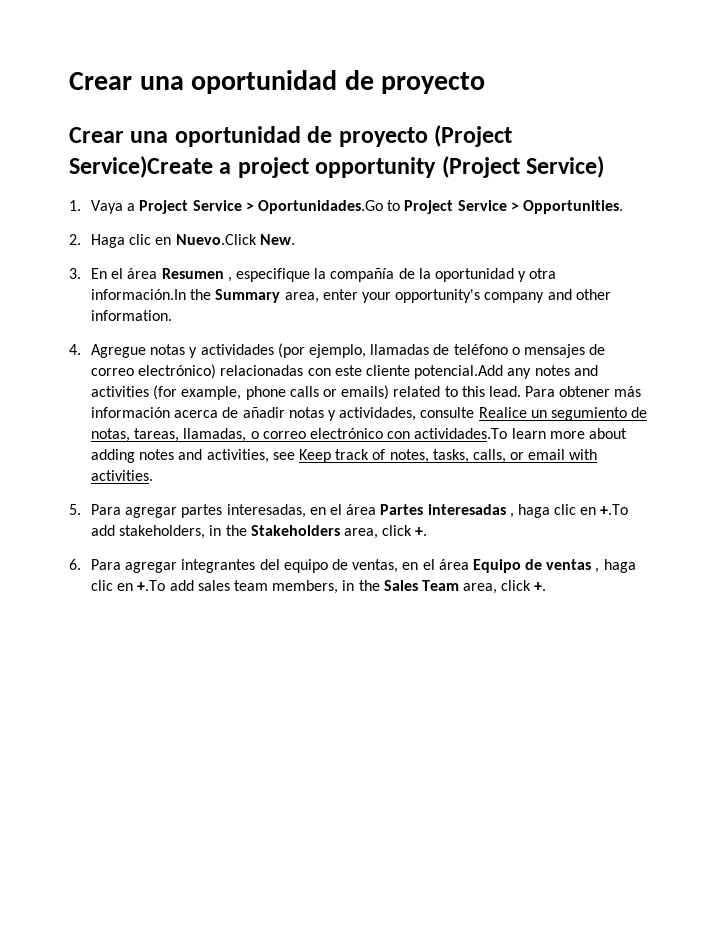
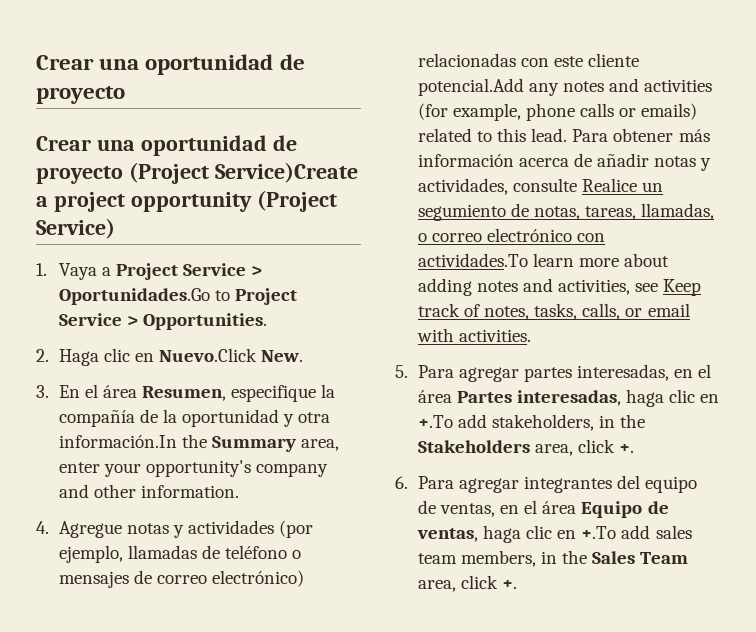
- 3. En el área Resumen , especifique la compañía de la oportunidad y otra información.In the Summary area, enter your opportunity's company and other information.
+ 3. En el área Resumen, especifique la compañía de la oportunidad y otra información.In the Summary area, enter your opportunity's company and other information.
- 5. Para agregar partes interesadas, en el área Partes interesadas , haga clic en +.To add stakeholders, in the Stakeholders area, click +.
+ 5. Para agregar partes interesadas, en el área Partes interesadas, haga clic en +.To add stakeholders, in the Stakeholders area, click +.
- 6. Para agregar integrantes del equipo de ventas, en el área Equipo de ventas , haga clic en +.To add sales team members, in the Sales Team area, click +.
+ 6. Para agregar integrantes del equipo de ventas, en el área Equipo de ventas, haga clic en +.To add sales team members, in the Sales Team area, click +.

